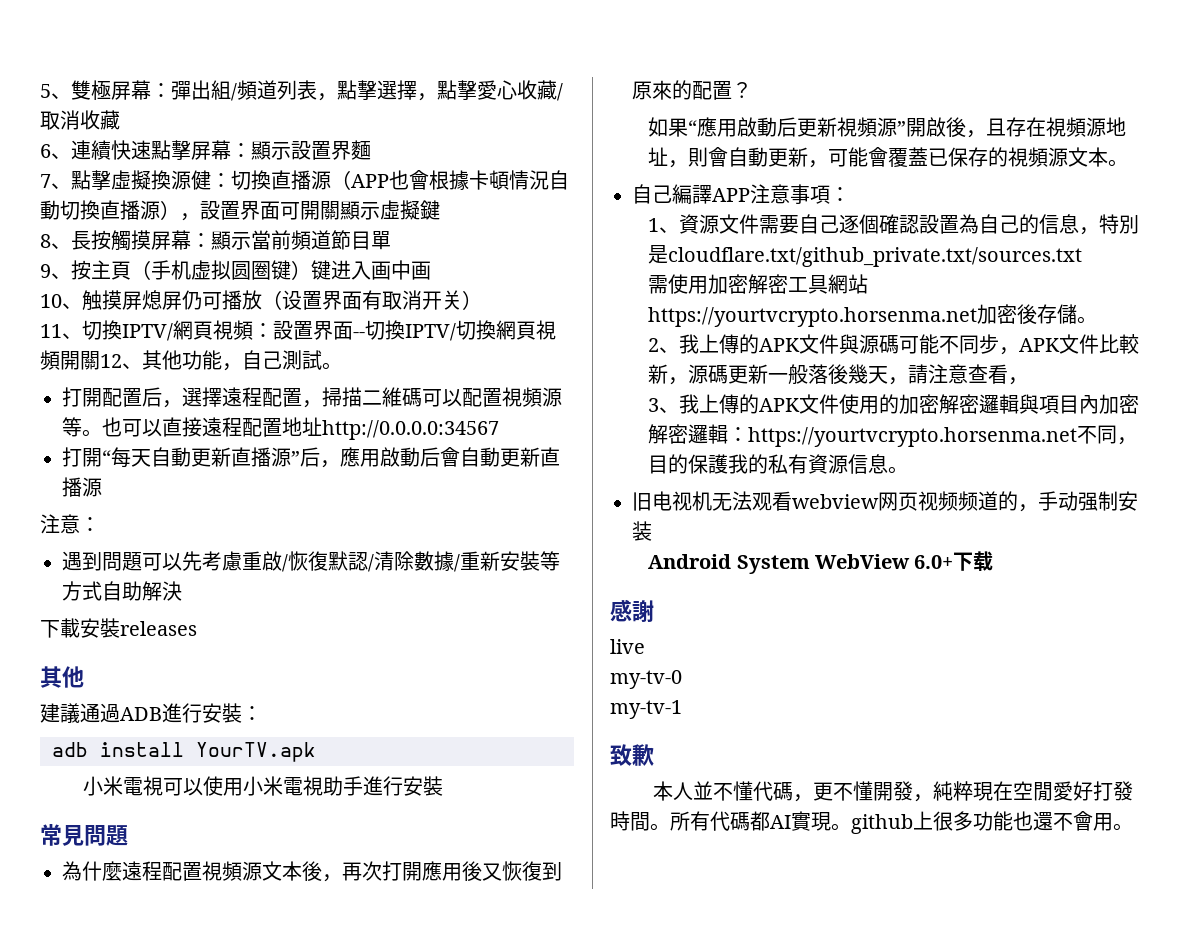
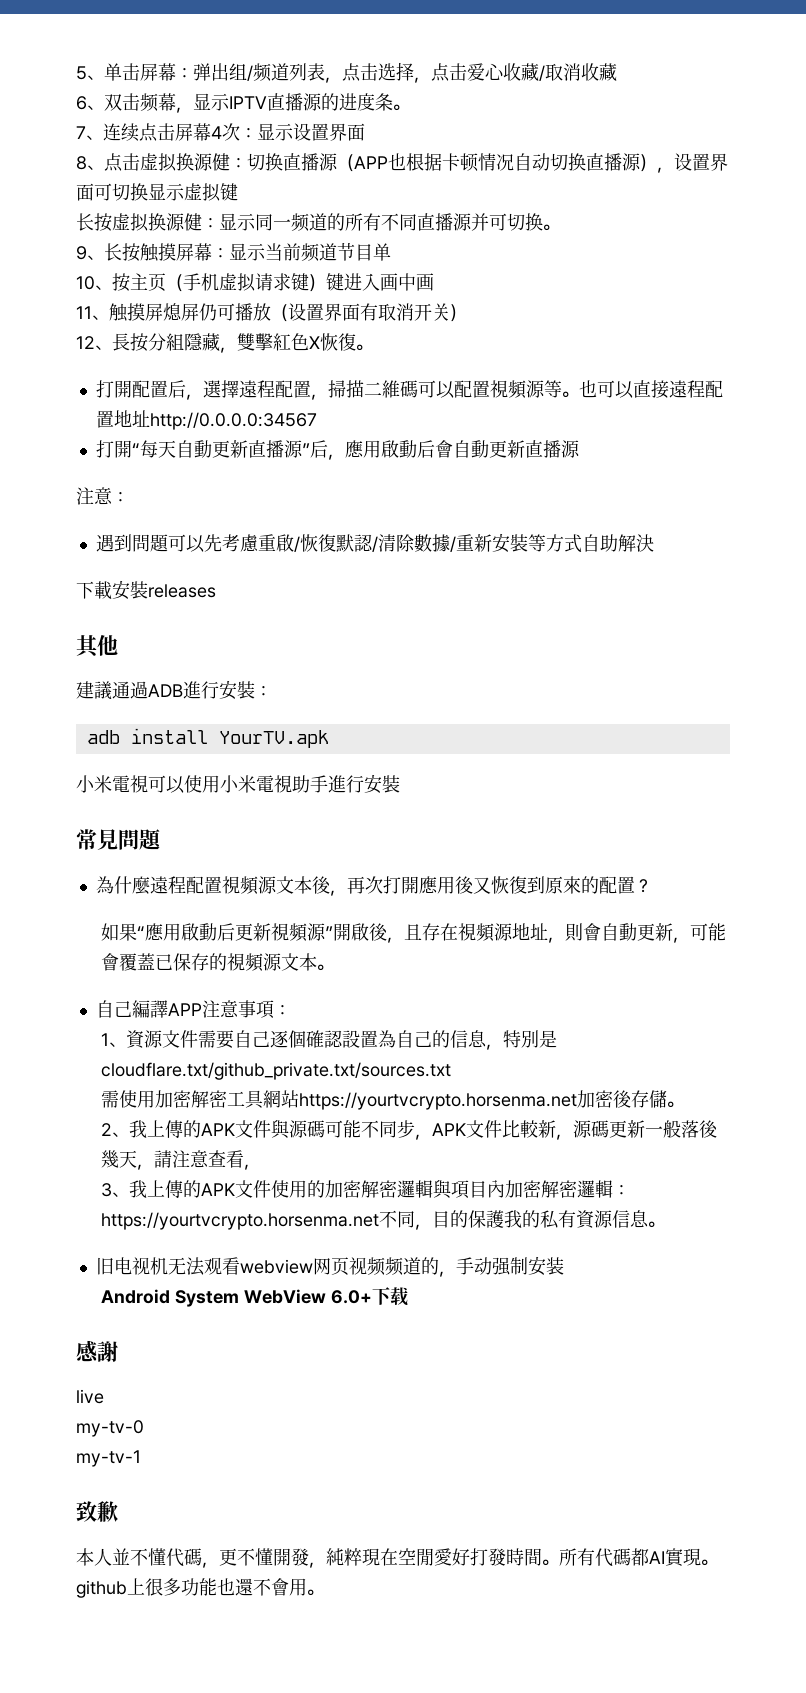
- 5、雙極屏幕：彈出組/頻道列表，點擊選擇，點擊愛心收藏/取消收藏
+ 5、单击屏幕：弹出组/频道列表，点击选择，点击爱心收藏/取消收藏
- 6、連續快速點擊屏幕：顯示設置界麵
- 7、點擊虛擬換源健：切換直播源（APP也會根據卡頓情況自動切換直播源），設置界面可開關顯示虛擬鍵
- 8、長按觸摸屏幕：顯示當前頻道節目單
- 9、按主頁（手机虚拟圆圈键）键进入画中画
+ 6、双击频幕，显示IPTV直播源的进度条。
+ 7、连续点击屏幕4次：显示设置界面
+ 8、点击虚拟换源健：切换直播源（APP也根据卡顿情况自动切换直播源），设置界面可切换显示虚拟键
+ 长按虚拟换源健：显示同一频道的所有不同直播源并可切换。
+ 9、长按触摸屏幕：显示当前频道节目单
+ 10、按主页（手机虚拟请求键）键进入画中画
- 10、触摸屏熄屏仍可播放（设置界面有取消开关）
+ 11、触摸屏熄屏仍可播放（设置界面有取消开关）
- 11、切換IPTV/網頁視頻：設置界面--切換IPTV/切換網頁視頻開關12、其他功能，自己測試。
+ 12、長按分組隱藏，雙擊紅色X恢復。

